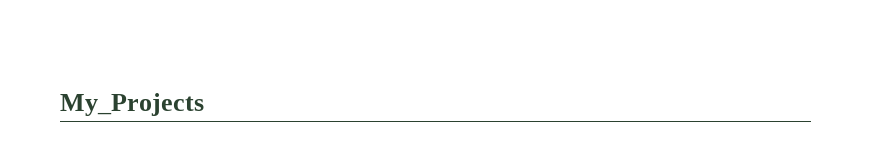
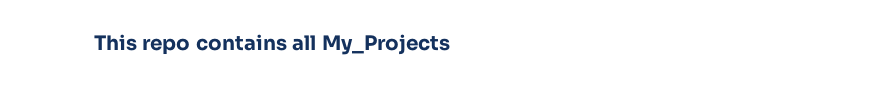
- My_Projects
+ This repo contains all My_Projects

